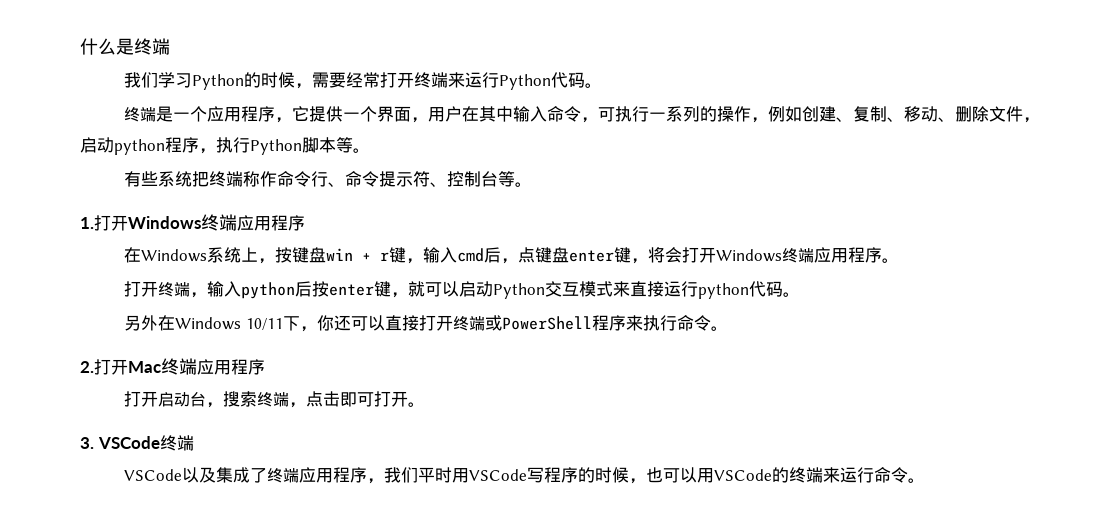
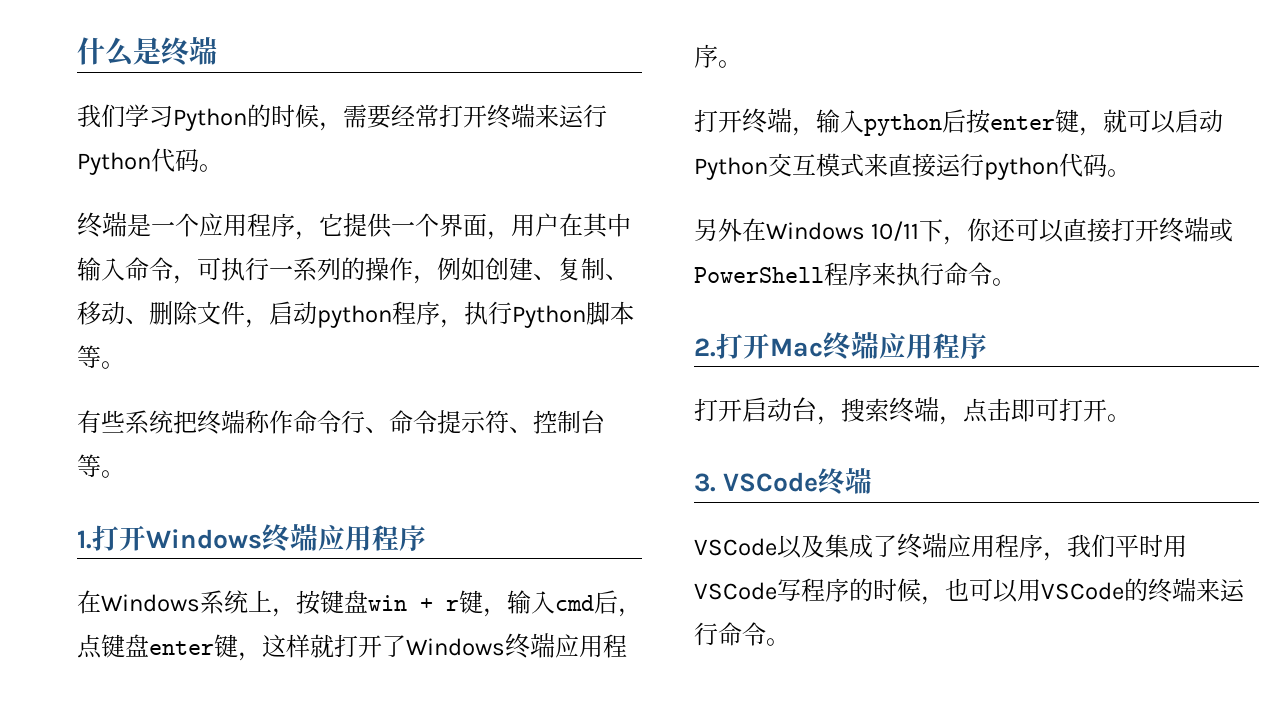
- 在Windows系统上，按键盘win + r键，输入cmd后，点键盘enter键，将会打开Windows终端应用程序。
+ 在Windows系统上，按键盘win + r键，输入cmd后，点键盘enter键，这样就打开了Windows终端应用程序。

